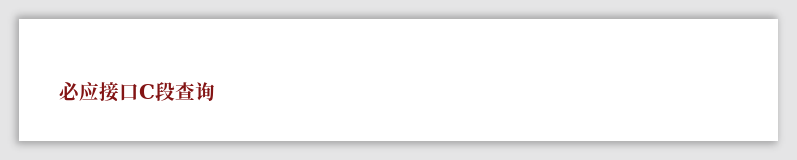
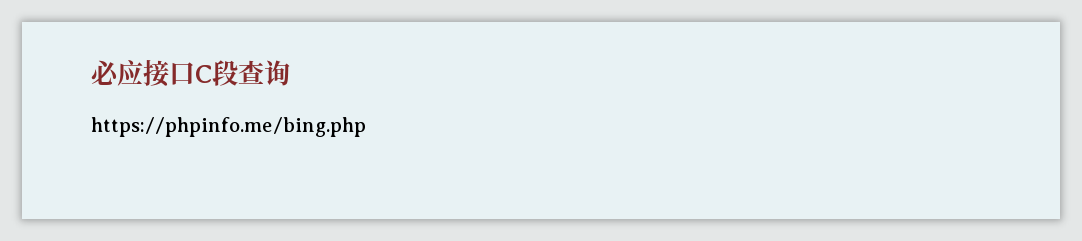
+ https://phpinfo.me/bing.php

